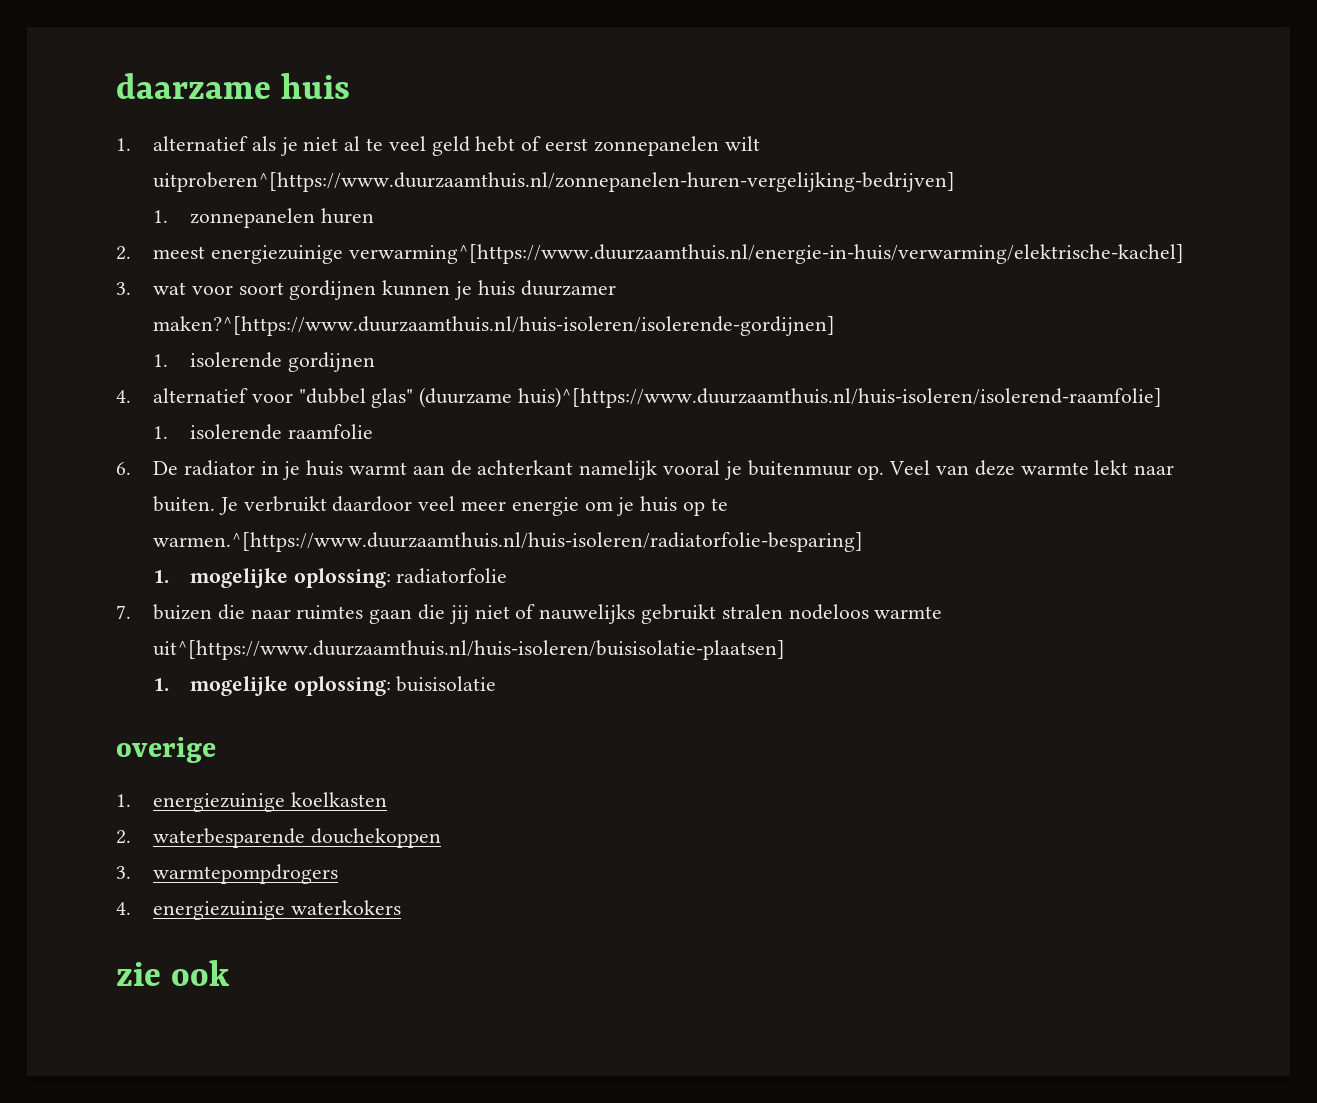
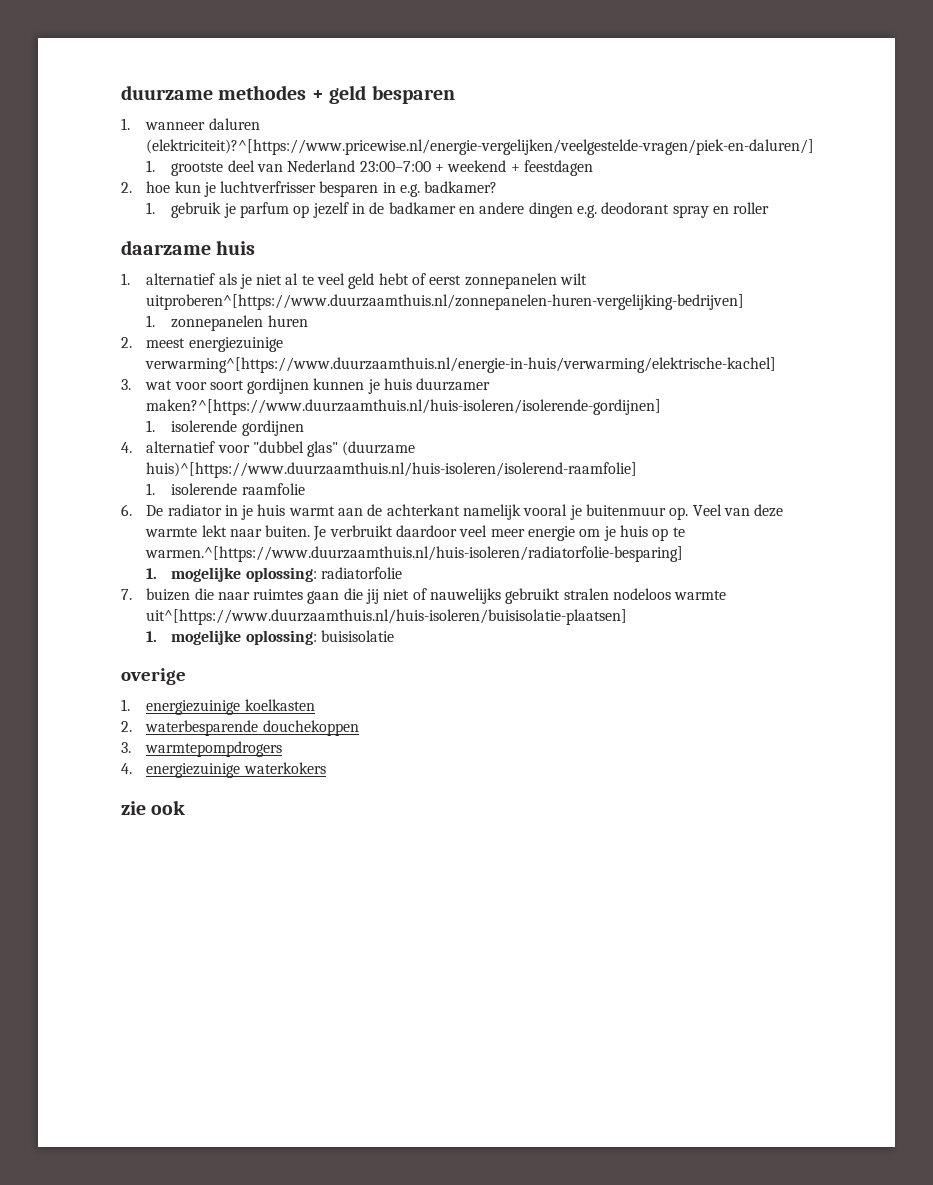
+ duurzame methodes + geld besparen
+ 1. wanneer daluren (elektriciteit)?^[https://www.pricewise.nl/energie-vergelijken/veelgestelde-vragen/piek-en-daluren/]
+ 1. grootste deel van Nederland 23:00–7:00 + weekend + feestdagen
+ 2. hoe kun je luchtverfrisser besparen in e.g. badkamer?
+ 1. gebruik je parfum op jezelf in de badkamer en andere dingen e.g. deodorant spray en roller

